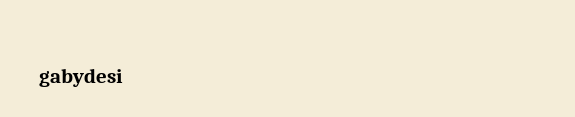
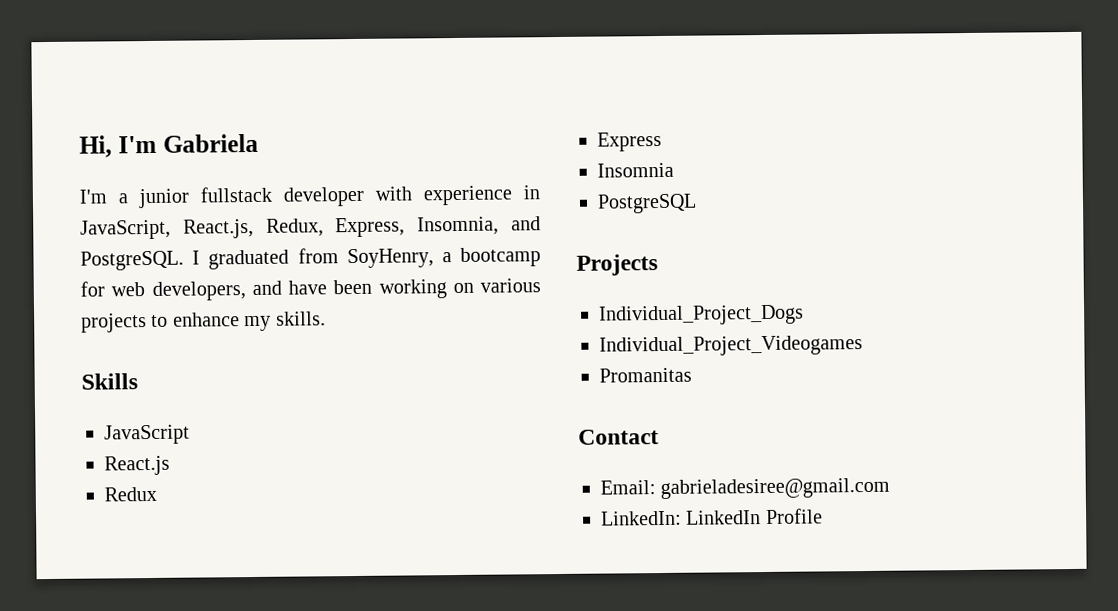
- gabydesi
+ Hi, I'm Gabriela
+ I'm a junior fullstack developer with experience in JavaScript, React.js, Redux, Express, Insomnia, and PostgreSQL. I graduated from SoyHenry, a bootcamp for web developers, and have been working on various projects to enhance my skills.
+ Skills
+ JavaScript
+ React.js
+ Redux
+ Express
+ Insomnia
+ PostgreSQL
+ Projects
+ Individual_Project_Dogs
+ Individual_Project_Videogames
+ Promanitas
+ Contact
+ Email: gabrieladesiree@gmail.com
+ LinkedIn: LinkedIn Profile

